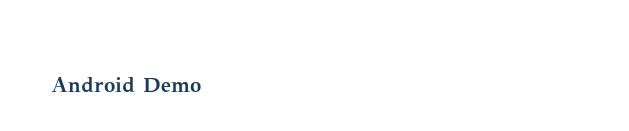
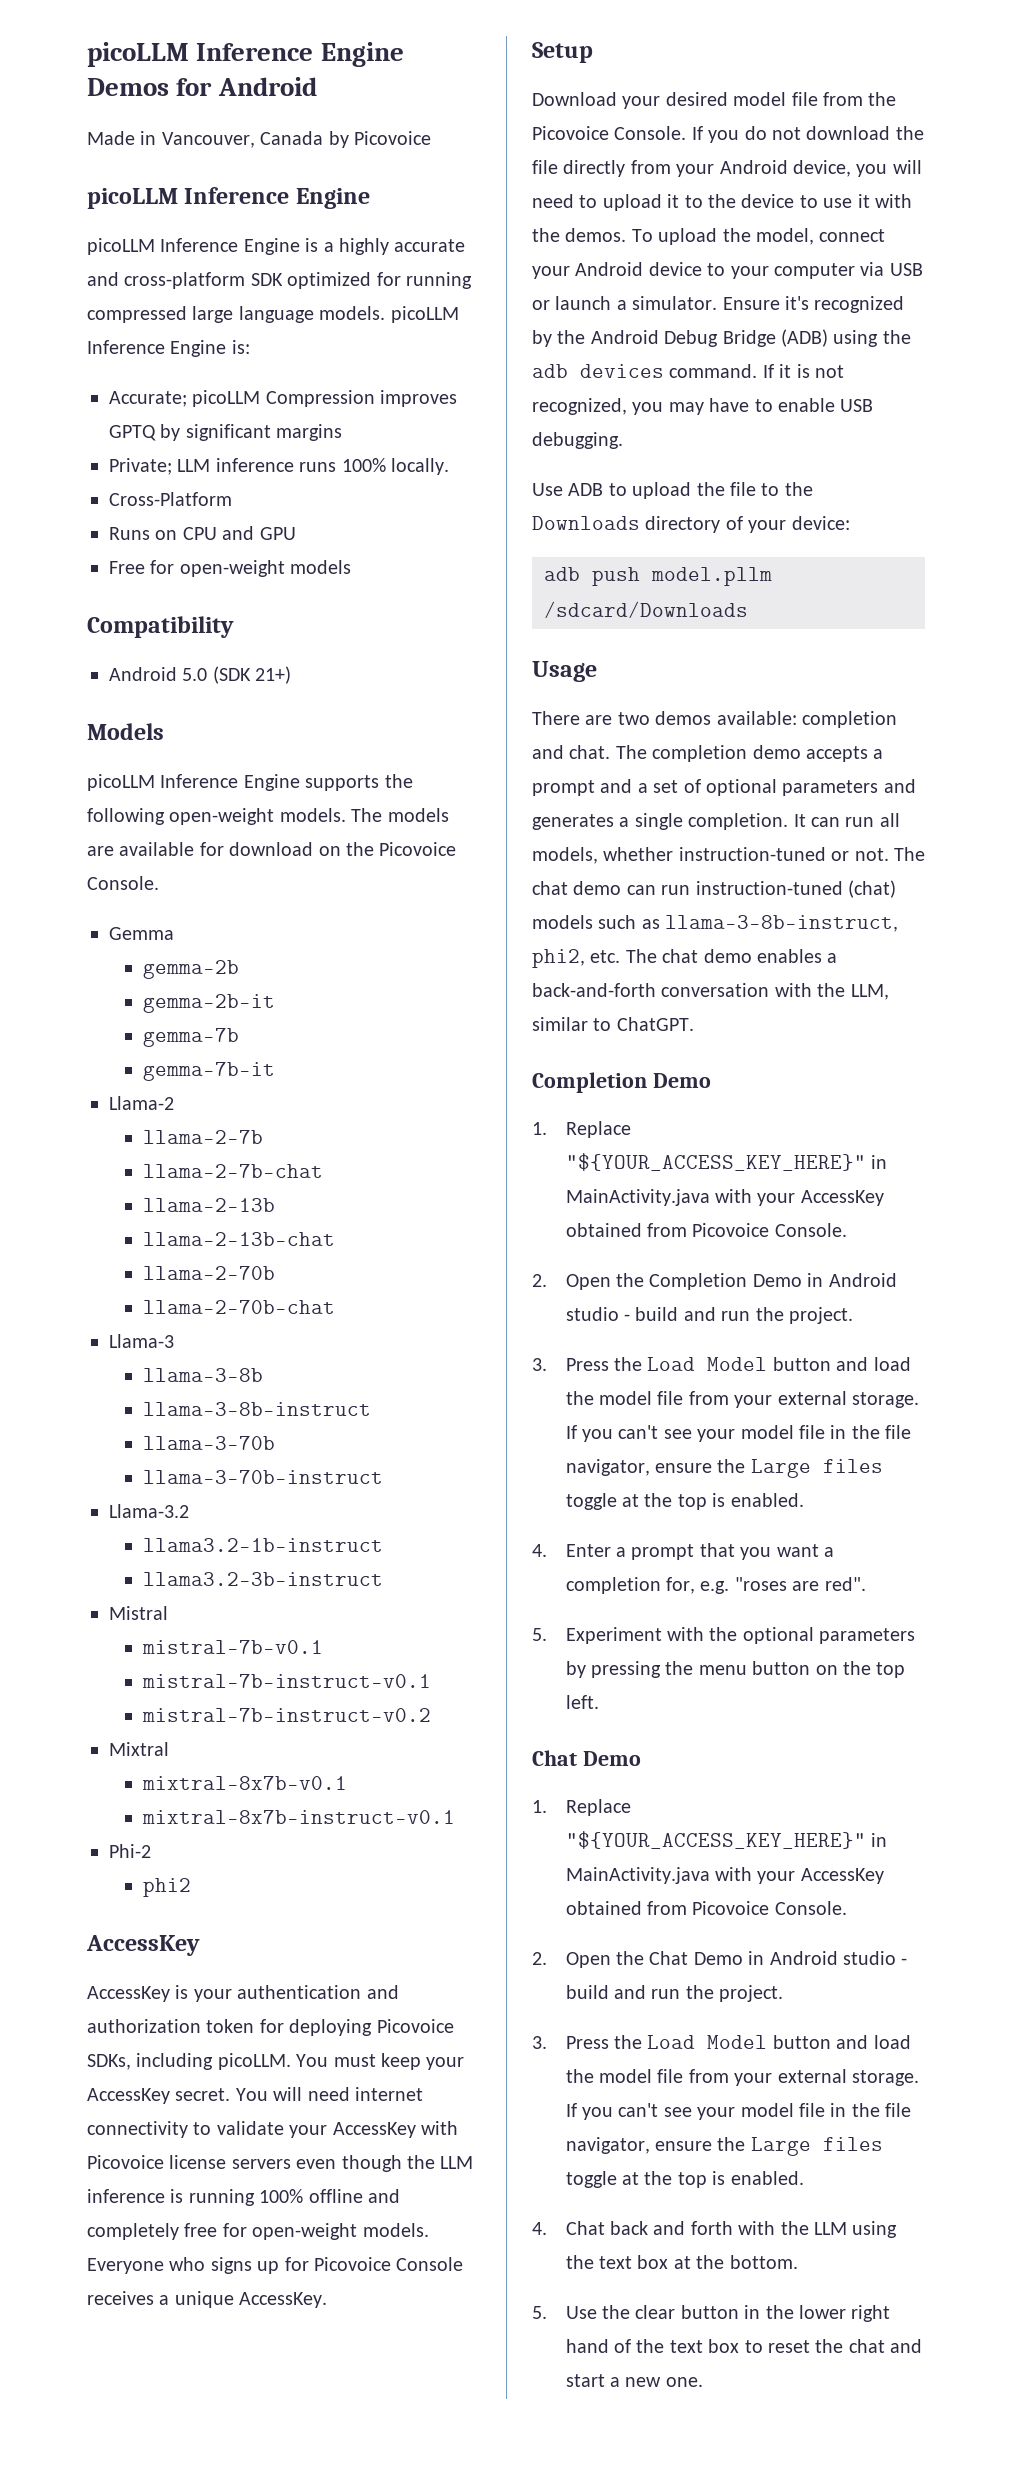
- Android Demo
+ picoLLM Inference Engine Demos for Android
+ Made in Vancouver, Canada by Picovoice
+ picoLLM Inference Engine
+ picoLLM Inference Engine is a highly accurate and cross-platform SDK optimized for running compressed large language models. picoLLM Inference Engine is:
+ Accurate; picoLLM Compression improves GPTQ by significant margins
+ Private; LLM inference runs 100% locally.
+ Cross-Platform
+ Runs on CPU and GPU
+ Free for open-weight models
+ Compatibility
+ Android 5.0 (SDK 21+)
+ Models
+ picoLLM Inference Engine supports the following open-weight models. The models are available for download on the Picovoice Console.
+ Gemma
+ gemma-2b
+ gemma-2b-it
+ gemma-7b
+ gemma-7b-it
+ Llama-2
+ llama-2-7b
+ llama-2-7b-chat
+ llama-2-13b
+ llama-2-13b-chat
+ llama-2-70b
+ llama-2-70b-chat
+ Llama-3
+ llama-3-8b
+ llama-3-8b-instruct
+ llama-3-70b
+ llama-3-70b-instruct
+ Llama-3.2
+ llama3.2-1b-instruct
+ llama3.2-3b-instruct
+ Mistral
+ mistral-7b-v0.1
+ mistral-7b-instruct-v0.1
+ mistral-7b-instruct-v0.2
+ Mixtral
+ mixtral-8x7b-v0.1
+ mixtral-8x7b-instruct-v0.1
+ Phi-2
+ phi2
+ AccessKey
+ AccessKey is your authentication and authorization token for deploying Picovoice SDKs, including picoLLM. You must keep your AccessKey secret. You will need internet connectivity to validate your AccessKey with Picovoice license servers even though the LLM inference is running 100% offline and completely free for open-weight models. Everyone who signs up for Picovoice Console receives a unique AccessKey.
+ Setup
+ Download your desired model file from the Picovoice Console. If you do not download the file directly from your Android device, you will need to upload it to the device to use it with the demos. To upload the model, connect your Android device to your computer via USB or launch a simulator. Ensure it's recognized by the Android Debug Bridge (ADB) using the adb devices command. If it is not recognized, you may have to enable USB debugging.
+ Use ADB to upload the file to the Downloads directory of your device:
+ adb push model.pllm /sdcard/Downloads
+ Usage
+ There are two demos available: completion and chat. The completion demo accepts a prompt and a set of optional parameters and generates a single completion. It can run all models, whether instruction-tuned or not. The chat demo can run instruction-tuned (chat) models such as llama-3-8b-instruct, phi2, etc. The chat demo enables a back-and-forth conversation with the LLM, similar to ChatGPT.
+ Completion Demo
+ 1. Replace "${YOUR_ACCESS_KEY_HERE}" in MainActivity.java with your AccessKey obtained from Picovoice Console.
+ 2. Open the Completion Demo in Android studio - build and run the project.
+ 3. Press the Load Model button and load the model file from your external storage. If you can't see your model file in the file navigator, ensure the Large files toggle at the top is enabled.
+ 4. Enter a prompt that you want a completion for, e.g. "roses are red".
+ 5. Experiment with the optional parameters by pressing the menu button on the top left.
+ Chat Demo
+ 1. Replace "${YOUR_ACCESS_KEY_HERE}" in MainActivity.java with your AccessKey obtained from Picovoice Console.
+ 2. Open the Chat Demo in Android studio - build and run the project.
+ 3. Press the Load Model button and load the model file from your external storage. If you can't see your model file in the file navigator, ensure the Large files toggle at the top is enabled.
+ 4. Chat back and forth with the LLM using the text box at the bottom.
+ 5. Use the clear button in the lower right hand of the text box to reset the chat and start a new one.

